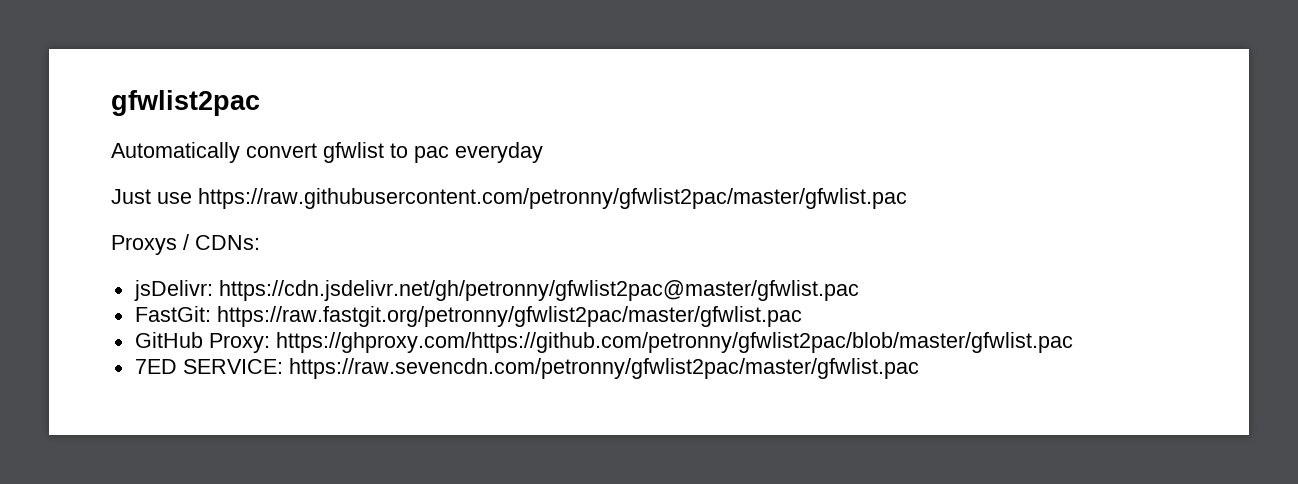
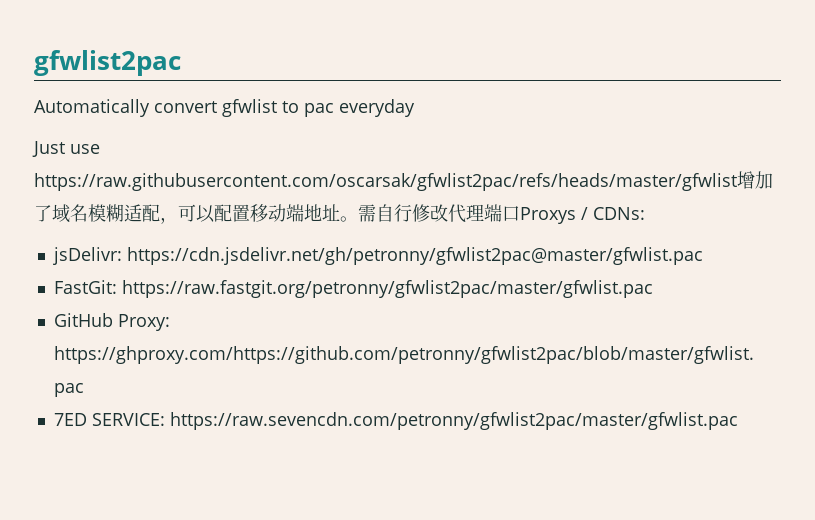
- Just use https://raw.githubusercontent.com/petronny/gfwlist2pac/master/gfwlist.pac
- Proxys / CDNs:
+ Just use https://raw.githubusercontent.com/oscarsak/gfwlist2pac/refs/heads/master/gfwlist增加了域名模糊适配，可以配置移动端地址。需自行修改代理端口Proxys / CDNs:

